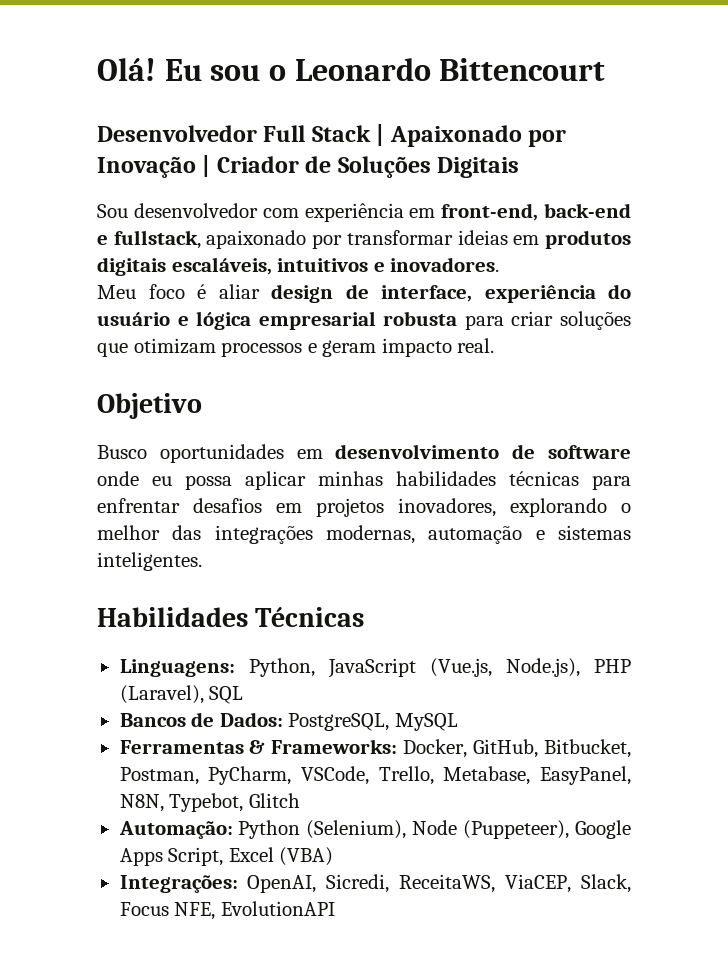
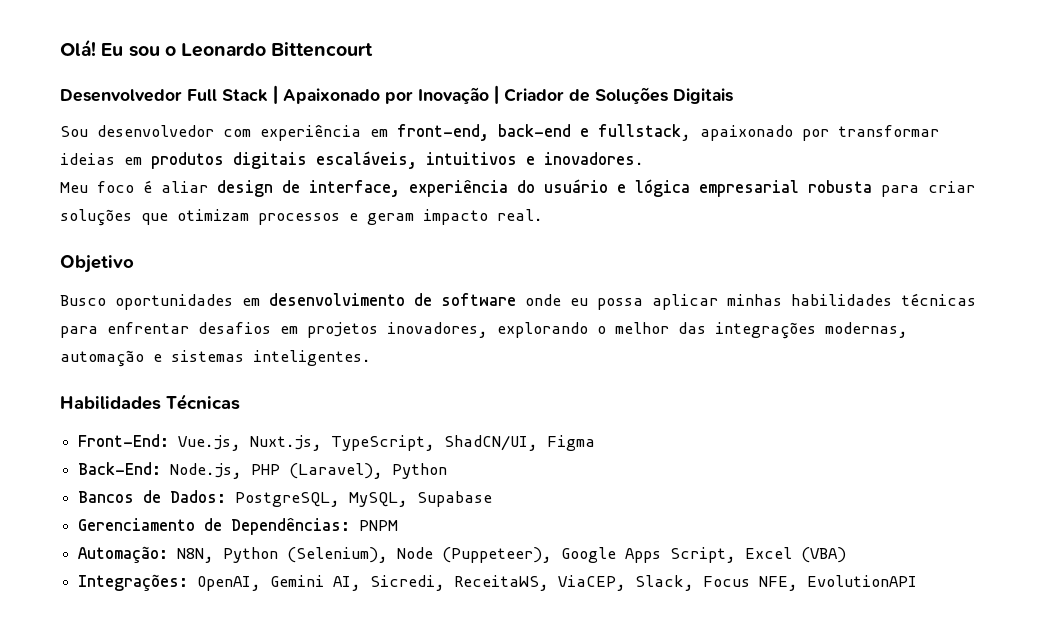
- Linguagens: Python, JavaScript (Vue.js, Node.js), PHP (Laravel), SQL
+ Front-End: Vue.js, Nuxt.js, TypeScript, ShadCN/UI, Figma
+ Back-End: Node.js, PHP (Laravel), Python
- Bancos de Dados: PostgreSQL, MySQL
- Ferramentas & Frameworks: Docker, GitHub, Bitbucket, Postman, PyCharm, VSCode, Trello, Metabase, EasyPanel, N8N, Typebot, Glitch
+ Bancos de Dados: PostgreSQL, MySQL, Supabase
+ Gerenciamento de Dependências: PNPM
- Automação: Python (Selenium), Node (Puppeteer), Google Apps Script, Excel (VBA)
+ Automação: N8N, Python (Selenium), Node (Puppeteer), Google Apps Script, Excel (VBA)
- Integrações: OpenAI, Sicredi, ReceitaWS, ViaCEP, Slack, Focus NFE, EvolutionAPI
+ Integrações: OpenAI, Gemini AI, Sicredi, ReceitaWS, ViaCEP, Slack, Focus NFE, EvolutionAPI

